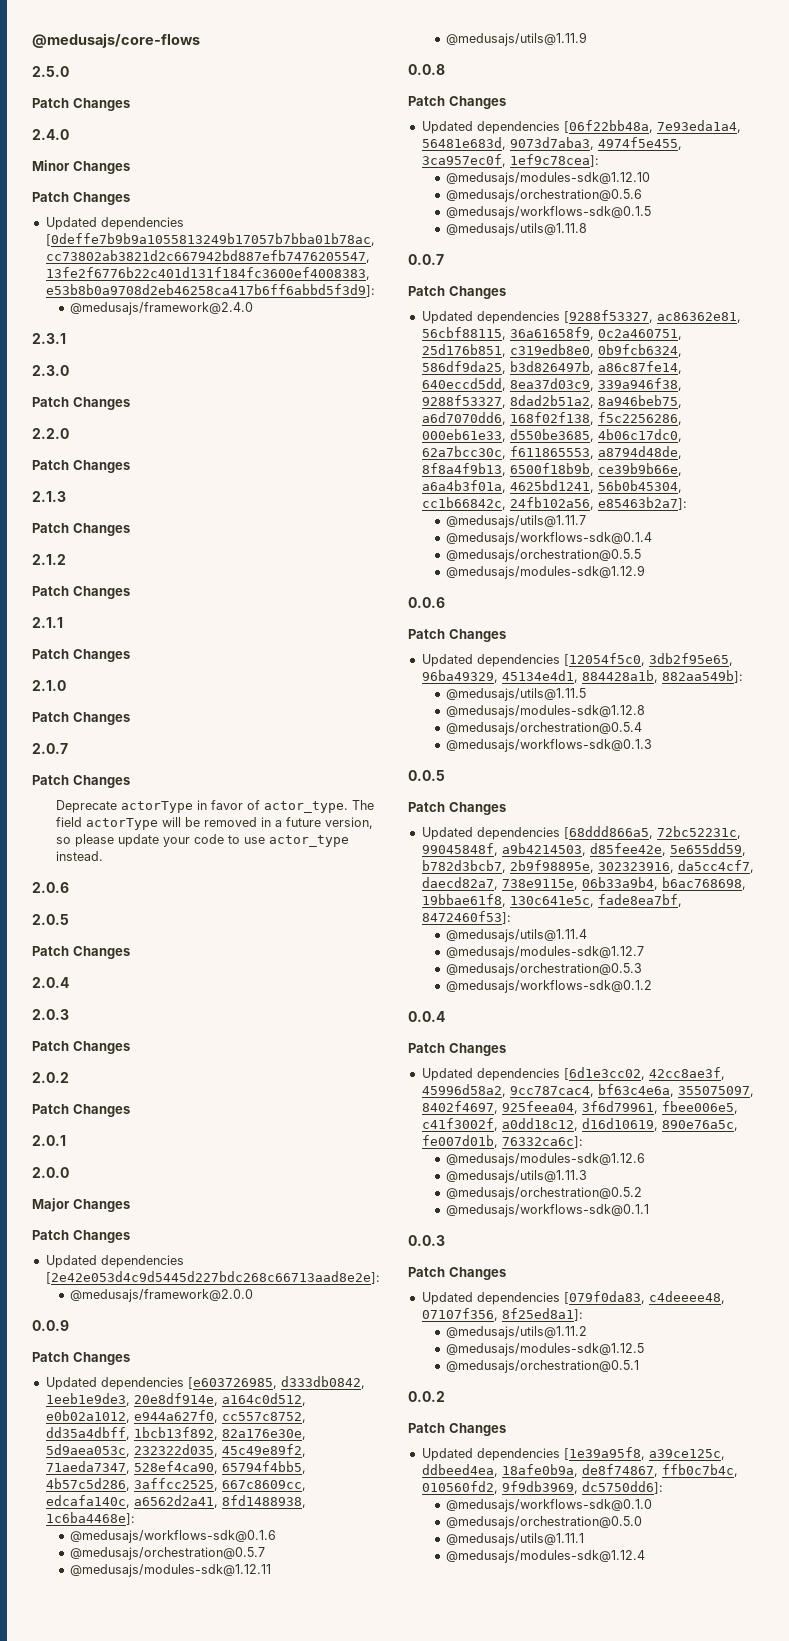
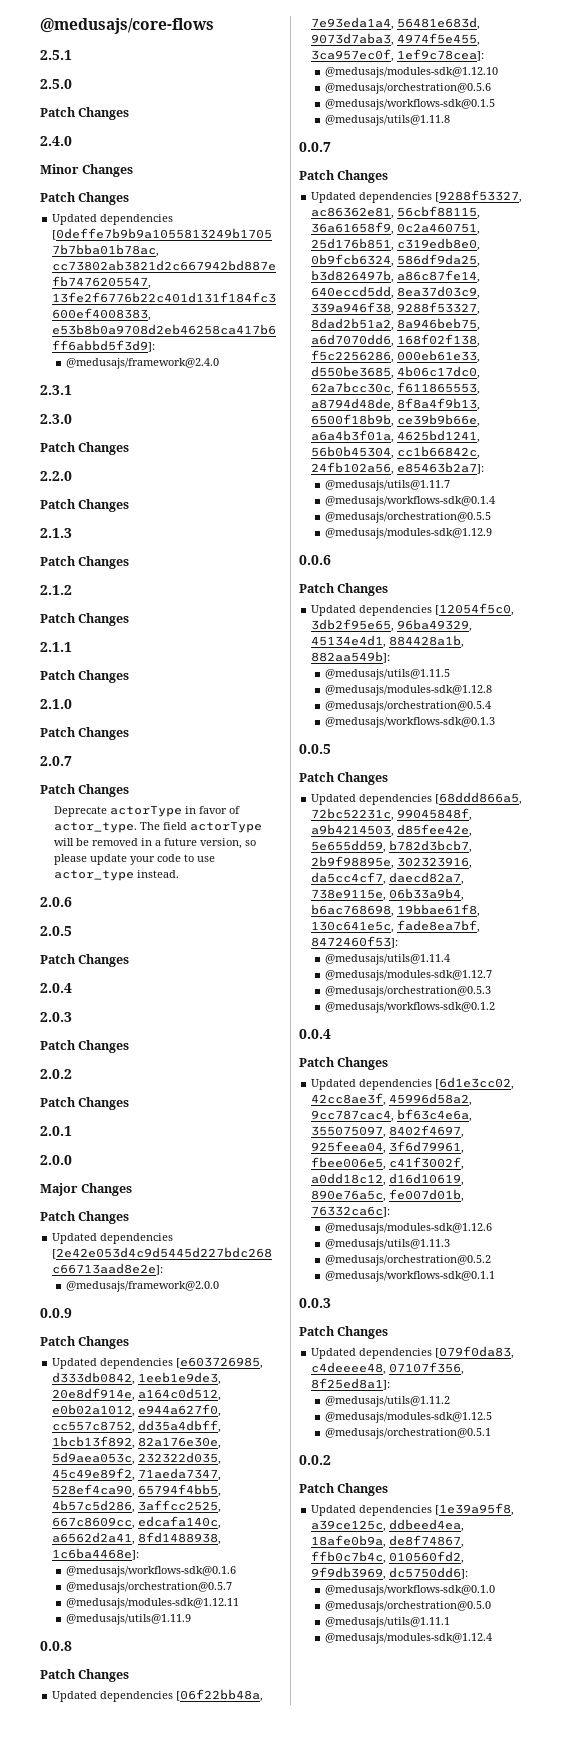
+ 2.5.1

